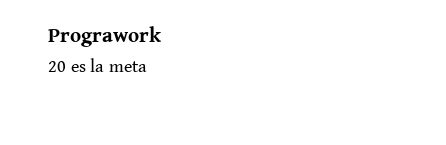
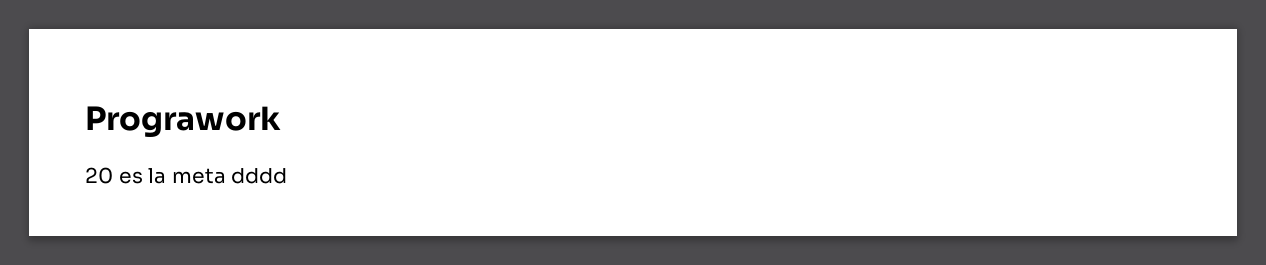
- 20 es la meta
+ 20 es la meta dddd

